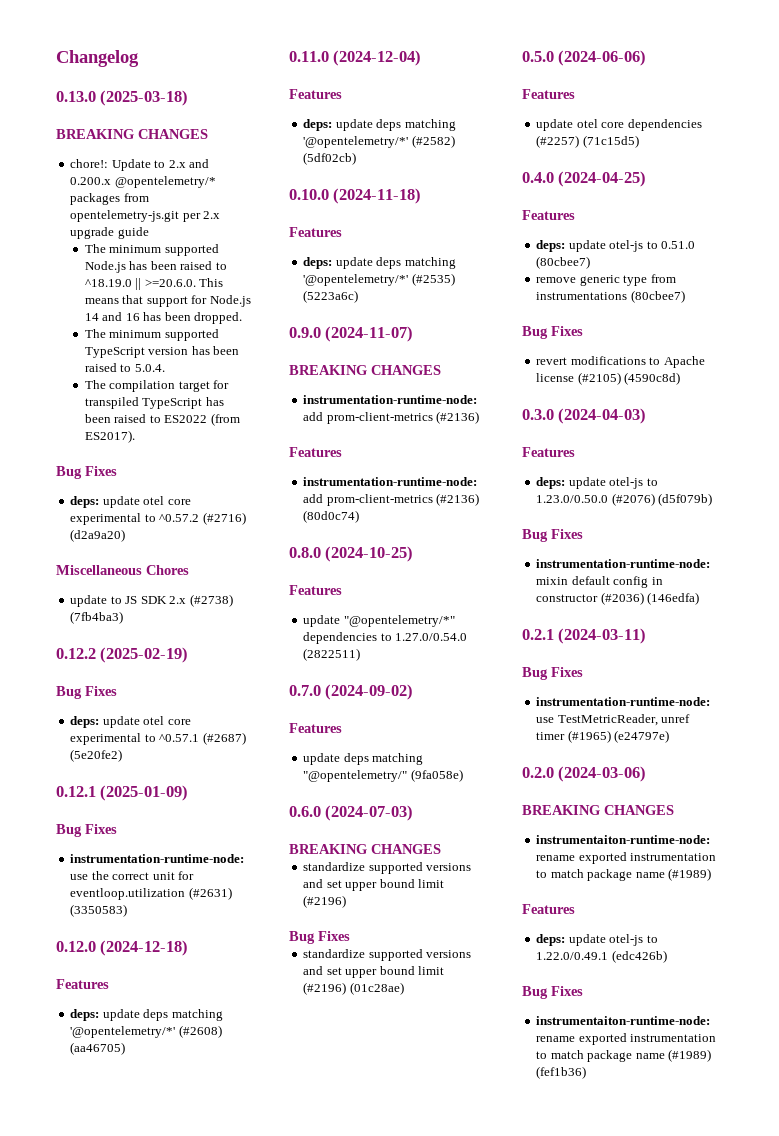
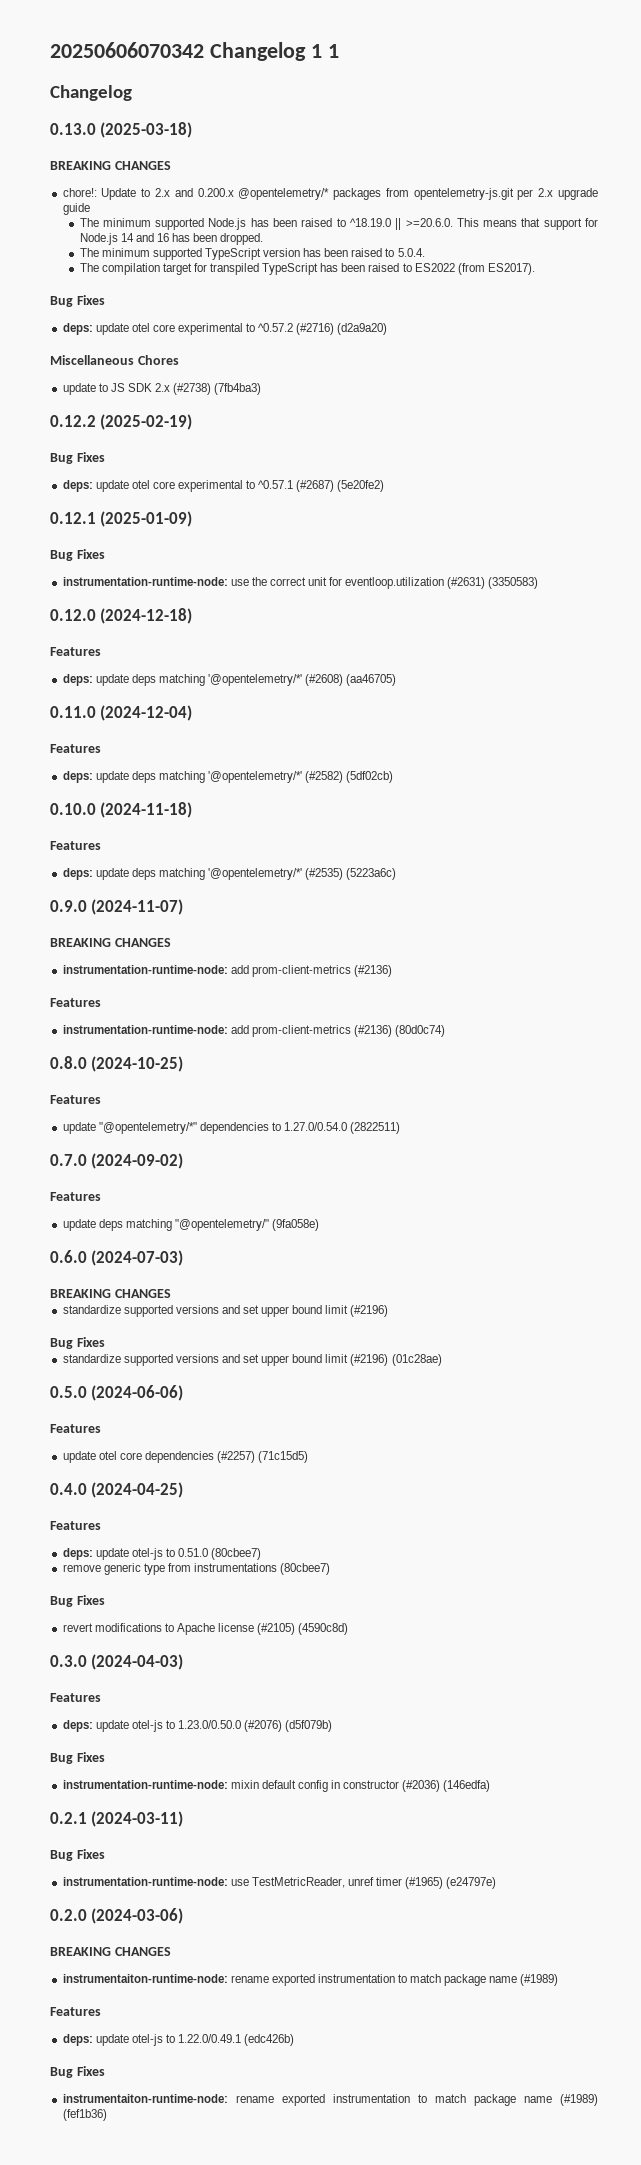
+ 20250606070342 Changelog 1 1

